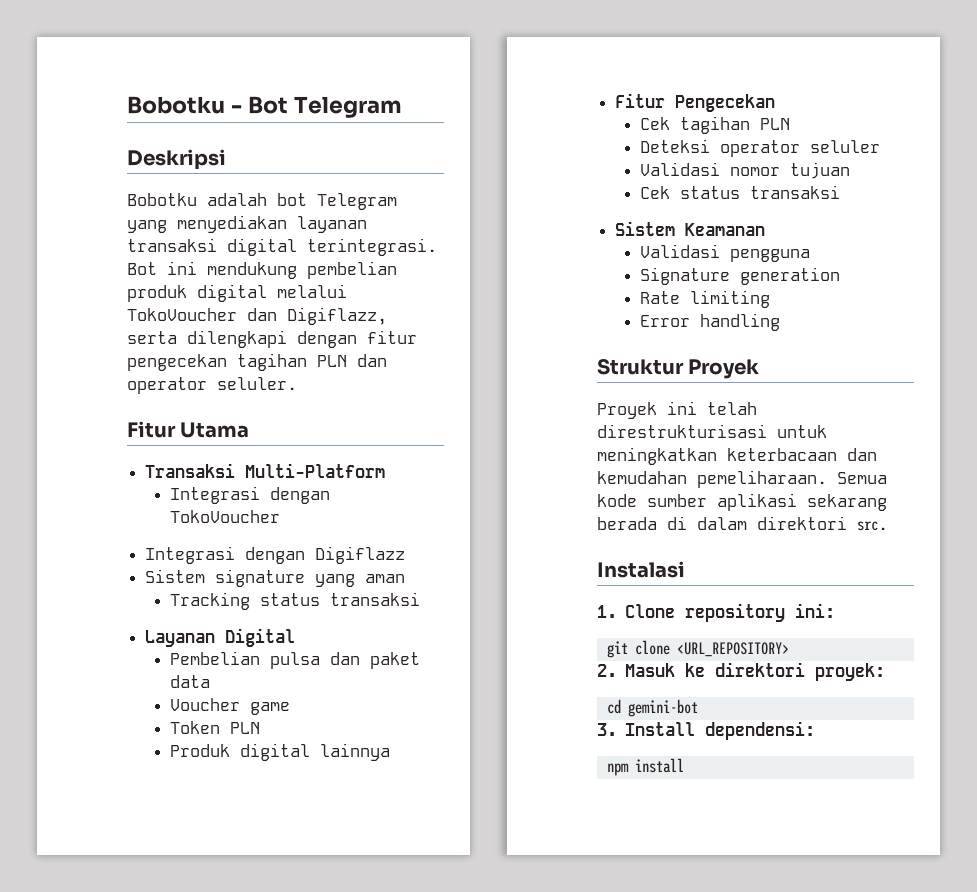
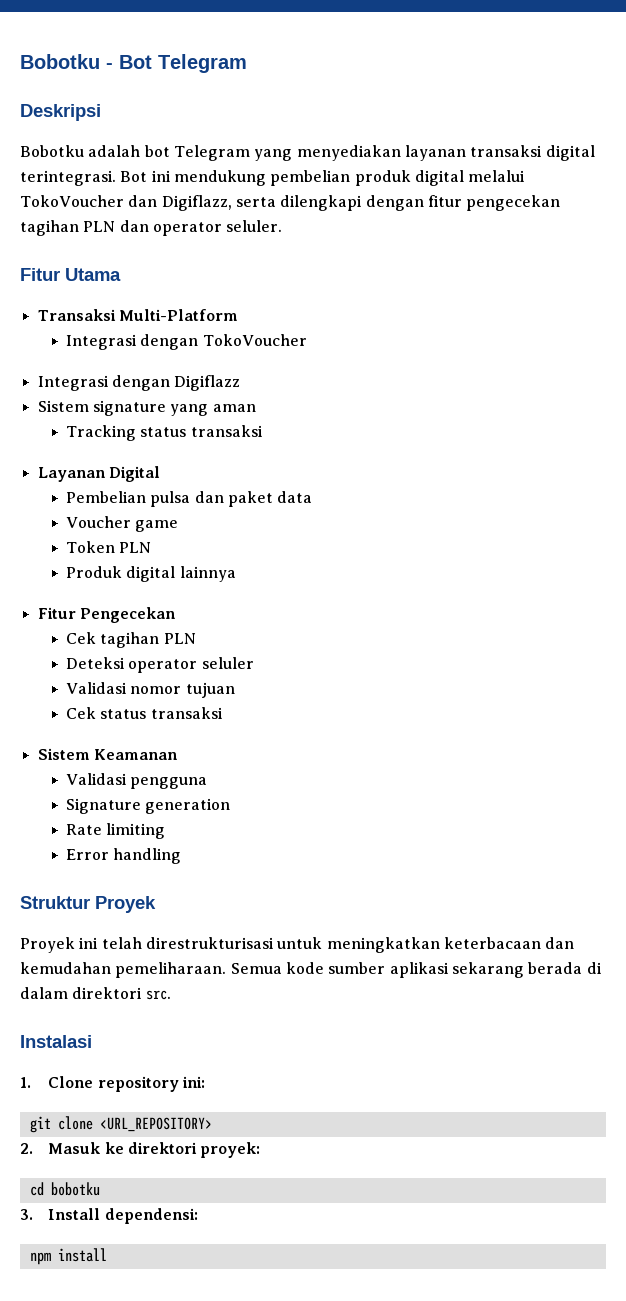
- cd gemini-bot
+ cd bobotku

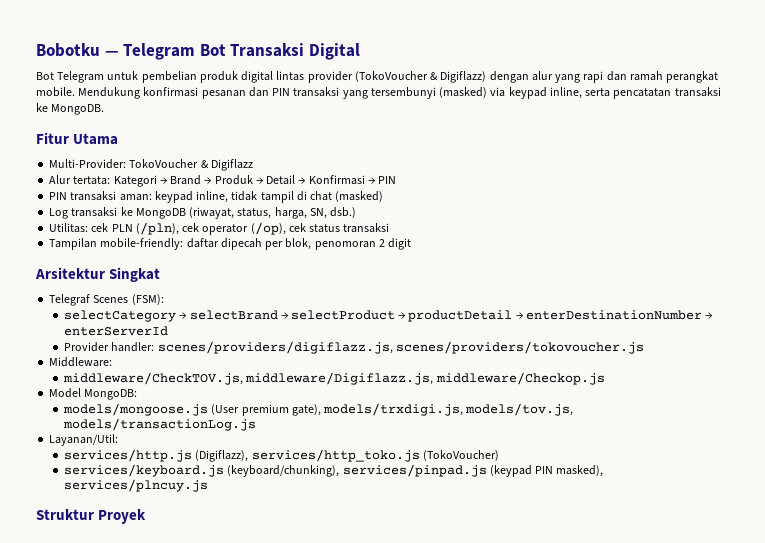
- Bobotku - Bot Telegram
- Deskripsi
- Bobotku adalah bot Telegram yang menyediakan layanan transaksi digital terintegrasi. Bot ini mendukung pembelian produk digital melalui TokoVoucher dan Digiflazz, serta dilengkapi dengan fitur pengecekan tagihan PLN dan operator seluler.
+ Bobotku — Telegram Bot Transaksi Digital
+ Bot Telegram untuk pembelian produk digital lintas provider (TokoVoucher & Digiflazz) dengan alur yang rapi dan ramah perangkat mobile. Mendukung konfirmasi pesanan dan PIN transaksi yang tersembunyi (masked) via keypad inline, serta pencatatan transaksi ke MongoDB.
  Fitur Utama
- Transaksi Multi-Platform
- Integrasi dengan TokoVoucher
- Integrasi dengan Digiflazz
+ Multi-Provider: TokoVoucher & Digiflazz
- Sistem signature yang aman
- Tracking status transaksi
- Layanan Digital
- Pembelian pulsa dan paket data
- Voucher game
- Token PLN
- Produk digital lainnya
- Fitur Pengecekan
- Cek tagihan PLN
- Deteksi operator seluler
- Validasi nomor tujuan
- Cek status transaksi
- Sistem Keamanan
- Validasi pengguna
- Signature generation
- Rate limiting
- Error handling
+ Alur tertata: Kategori → Brand → Produk → Detail → Konfirmasi → PIN
+ PIN transaksi aman: keypad inline, tidak tampil di chat (masked)
+ Log transaksi ke MongoDB (riwayat, status, harga, SN, dsb.)
+ Utilitas: cek PLN (/pln), cek operator (/op), cek status transaksi
+ Tampilan mobile-friendly: daftar dipecah per blok, penomoran 2 digit
+ Arsitektur Singkat
+ Telegraf Scenes (FSM):
+ selectCategory → selectBrand → selectProduct → productDetail → enterDestinationNumber → enterServerId
+ Provider handler: scenes/providers/digiflazz.js, scenes/providers/tokovoucher.js
+ Middleware:
+ middleware/CheckTOV.js, middleware/Digiflazz.js, middleware/Checkop.js
+ Model MongoDB:
+ models/mongoose.js (User premium gate), models/trxdigi.js, models/tov.js, models/transactionLog.js
+ Layanan/Util:
+ services/http.js (Digiflazz), services/http_toko.js (TokoVoucher)
+ services/keyboard.js (keyboard/chunking), services/pinpad.js (keypad PIN masked), services/plncuy.js
  Struktur Proyek
- Proyek ini telah direstrukturisasi untuk meningkatkan keterbacaan dan kemudahan pemeliharaan. Semua kode sumber aplikasi sekarang berada di dalam direktori src.
- Instalasi
- 1. Clone repository ini:
- git clone <URL_REPOSITORY>
- 2. Masuk ke direktori proyek:
- cd bobotku
- 3. Install dependensi:
- npm install

